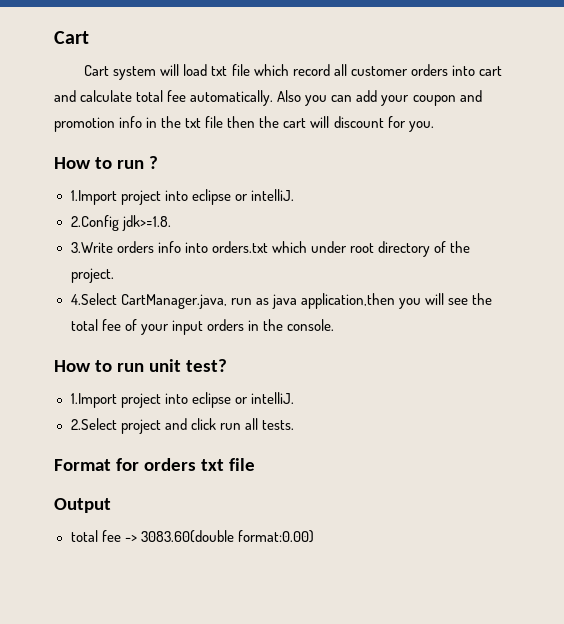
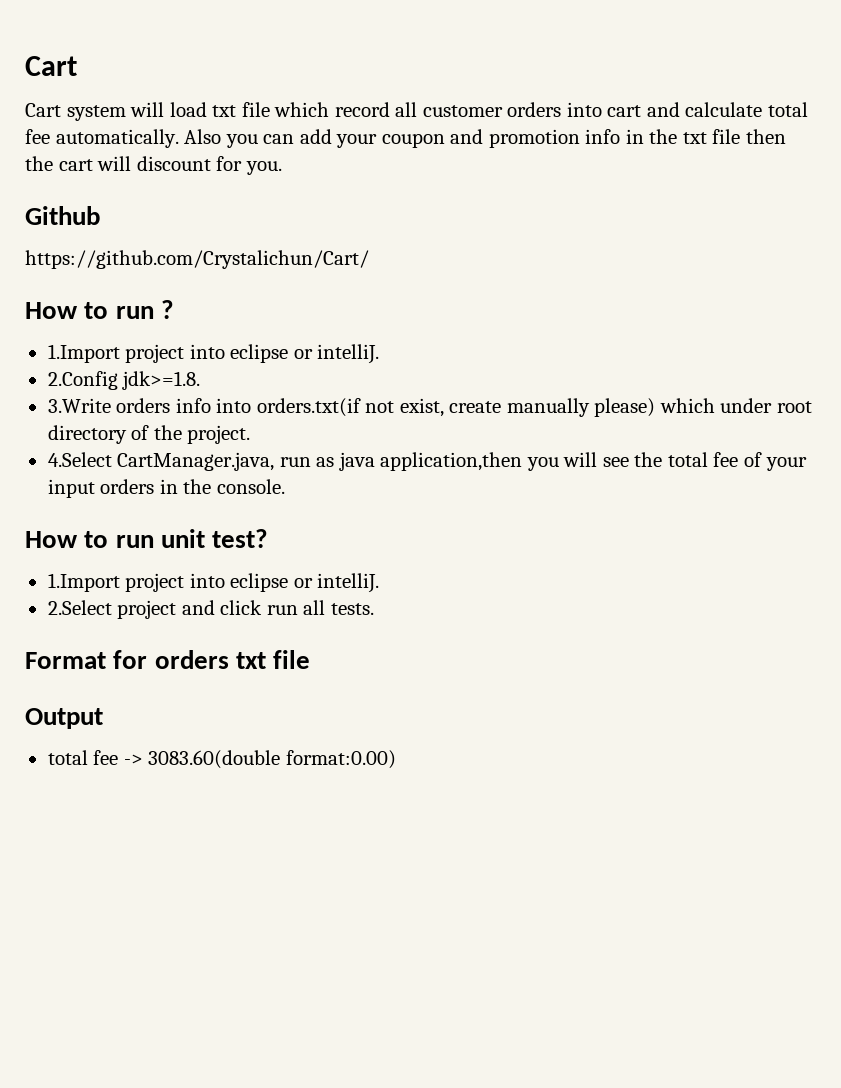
+ Github
+ https://github.com/Crystalichun/Cart/
- 3.Write orders info into orders.txt which under root directory of the project.
+ 3.Write orders info into orders.txt(if not exist, create manually please) which under root directory of the project.

